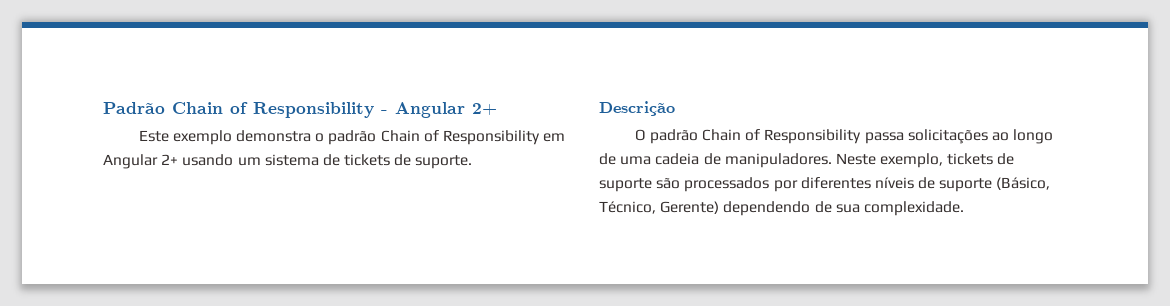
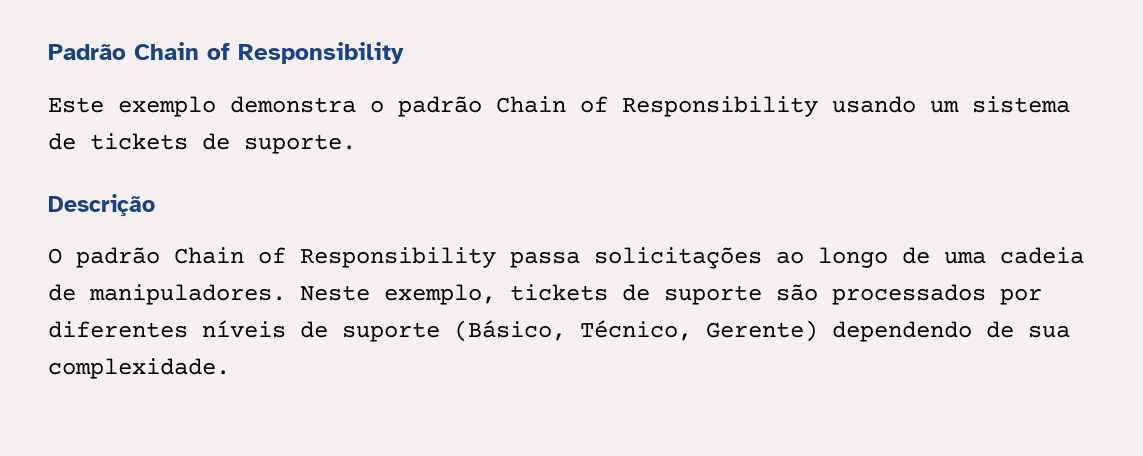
- Padrão Chain of Responsibility - Angular 2+
+ Padrão Chain of Responsibility
- Este exemplo demonstra o padrão Chain of Responsibility em Angular 2+ usando um sistema de tickets de suporte.
+ Este exemplo demonstra o padrão Chain of Responsibility usando um sistema de tickets de suporte.

